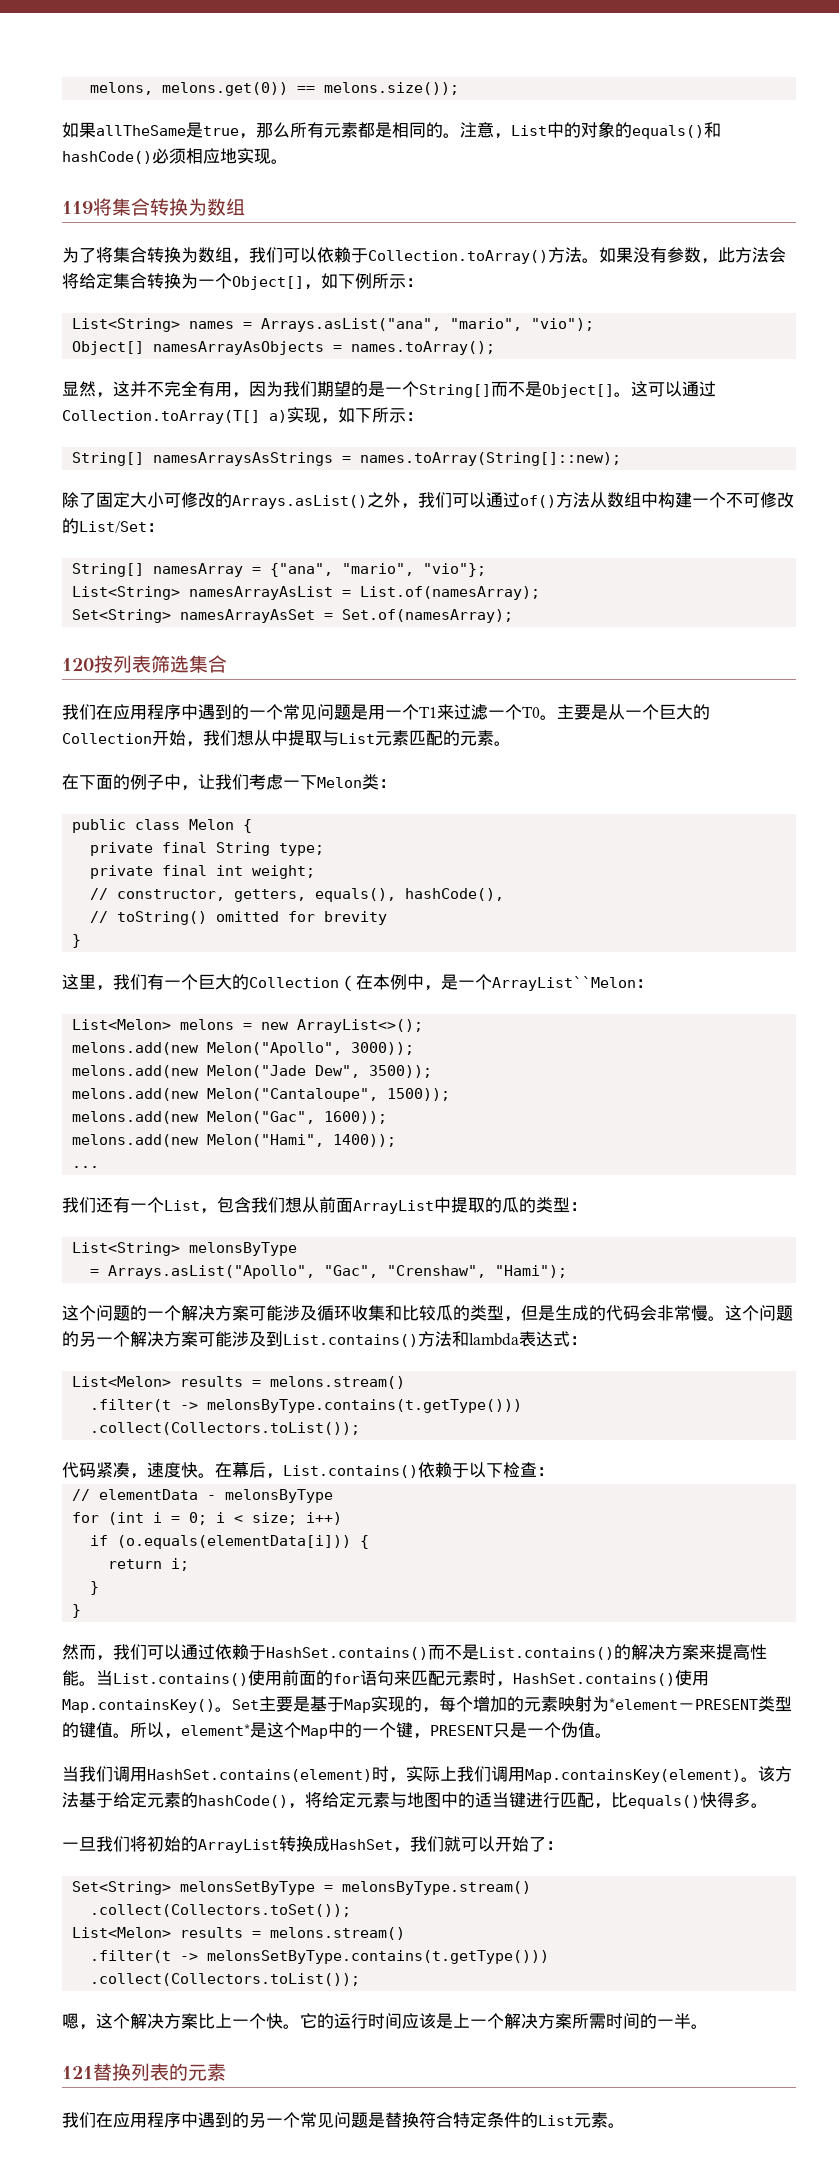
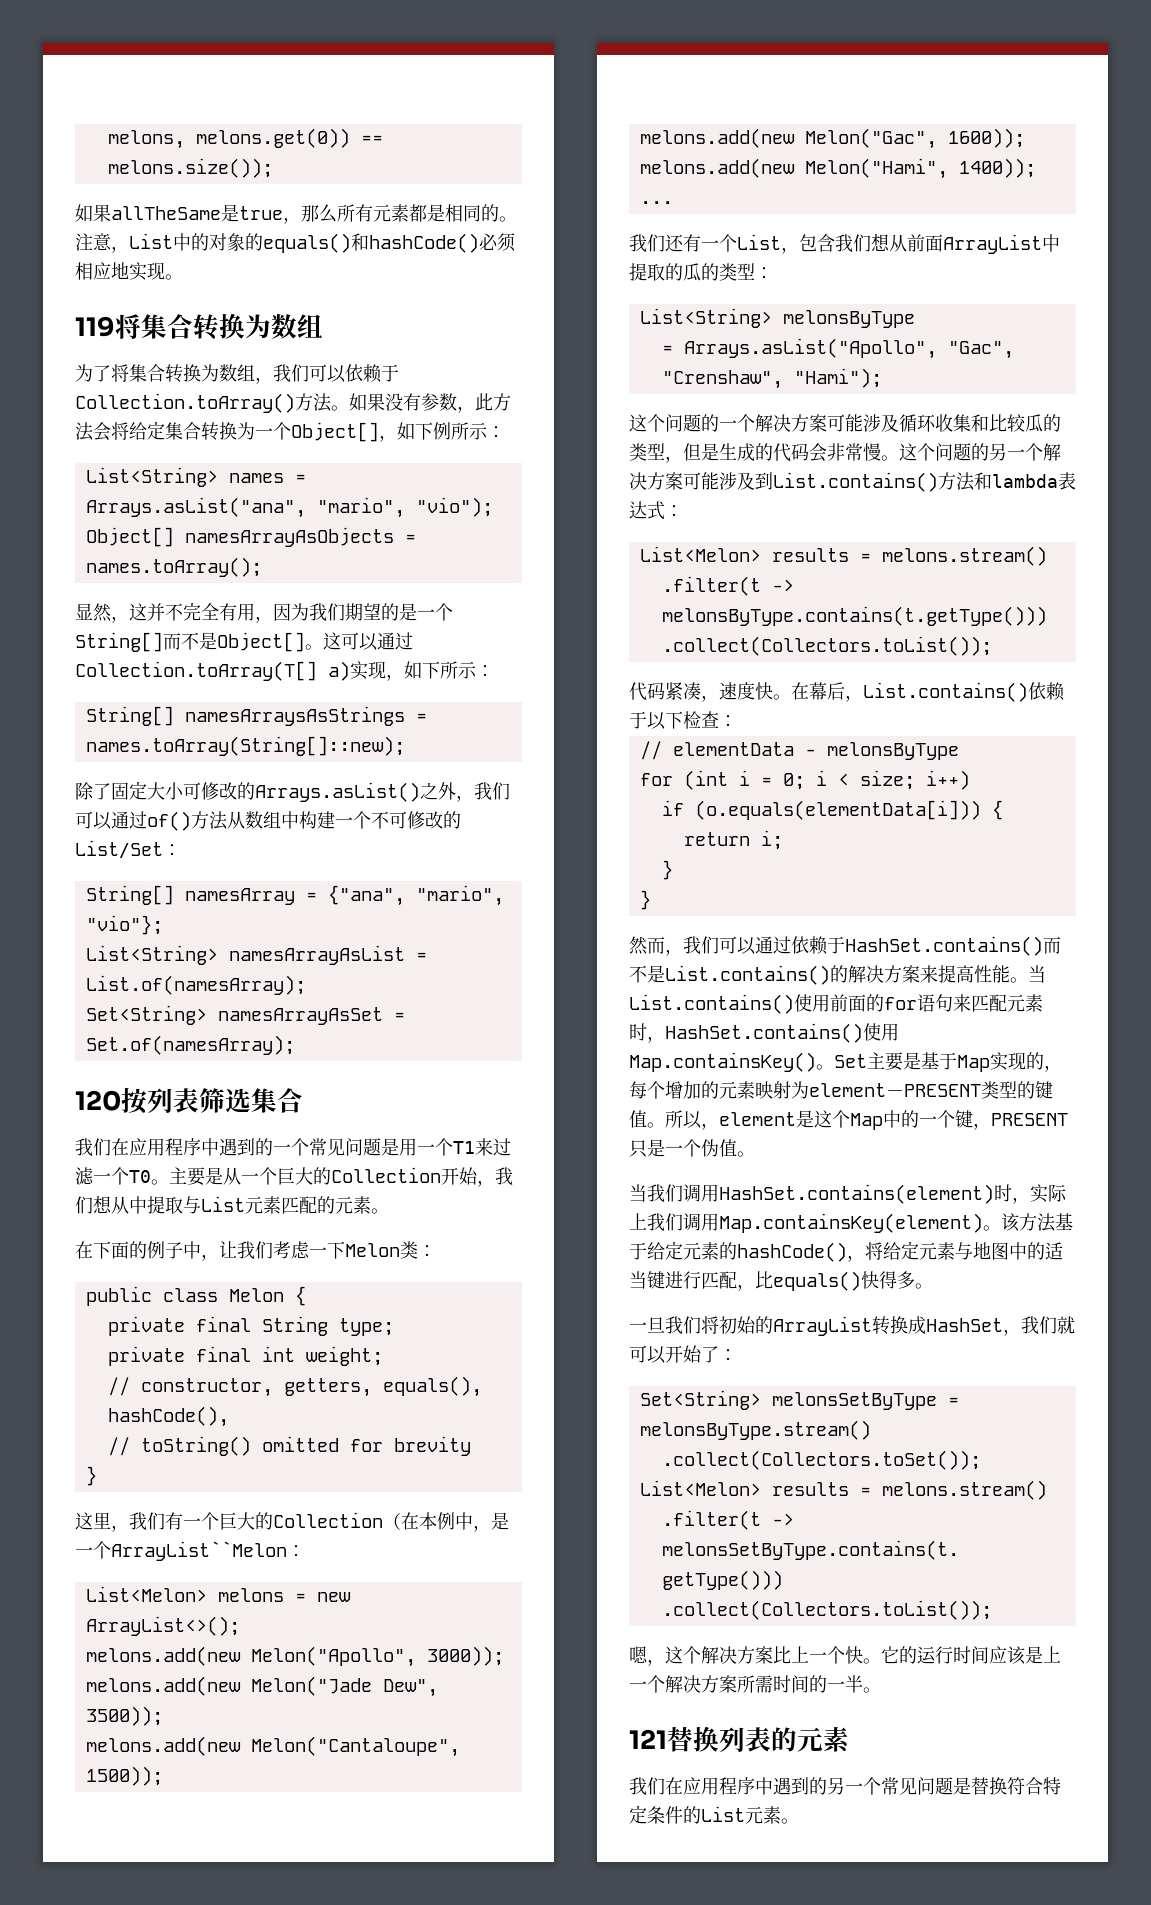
- Set主要是基于Map实现的，每个增加的元素映射为*element－PRESENT类型的键值。
+ Set主要是基于Map实现的，每个增加的元素映射为element－PRESENT类型的键值。
- 所以，element*是这个Map中的一个键，PRESENT只是一个伪值。
+ 所以，element是这个Map中的一个键，PRESENT只是一个伪值。

